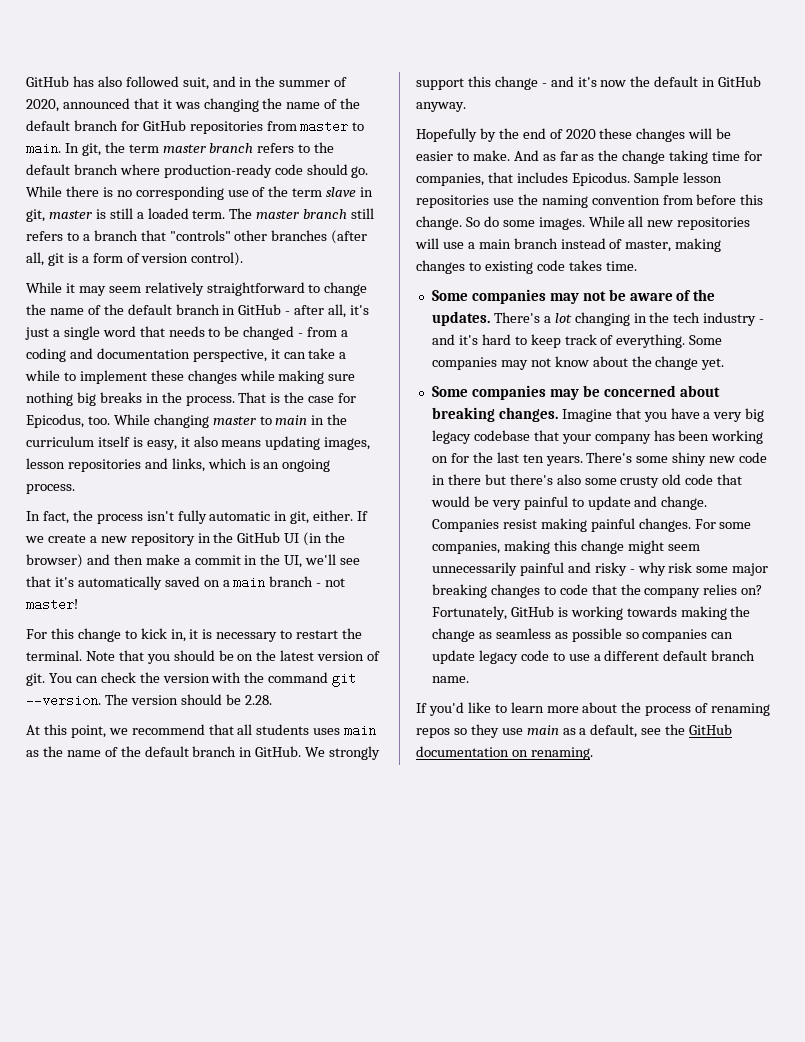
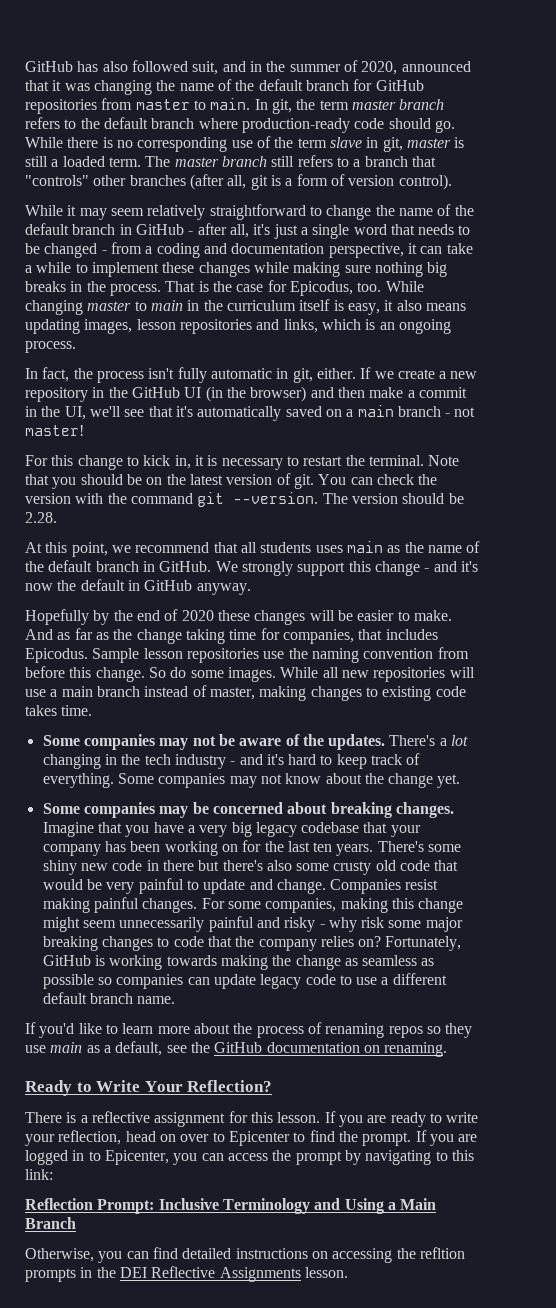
+ Ready to Write Your Reflection?
+ There is a reflective assignment for this lesson. If you are ready to write your reflection, head on over to Epicenter to find the prompt. If you are logged in to Epicenter, you can access the prompt by navigating to this link:
+ Reflection Prompt: Inclusive Terminology and Using a Main Branch
+ Otherwise, you can find detailed instructions on accessing the refltion prompts in the DEI Reflective Assignments lesson.

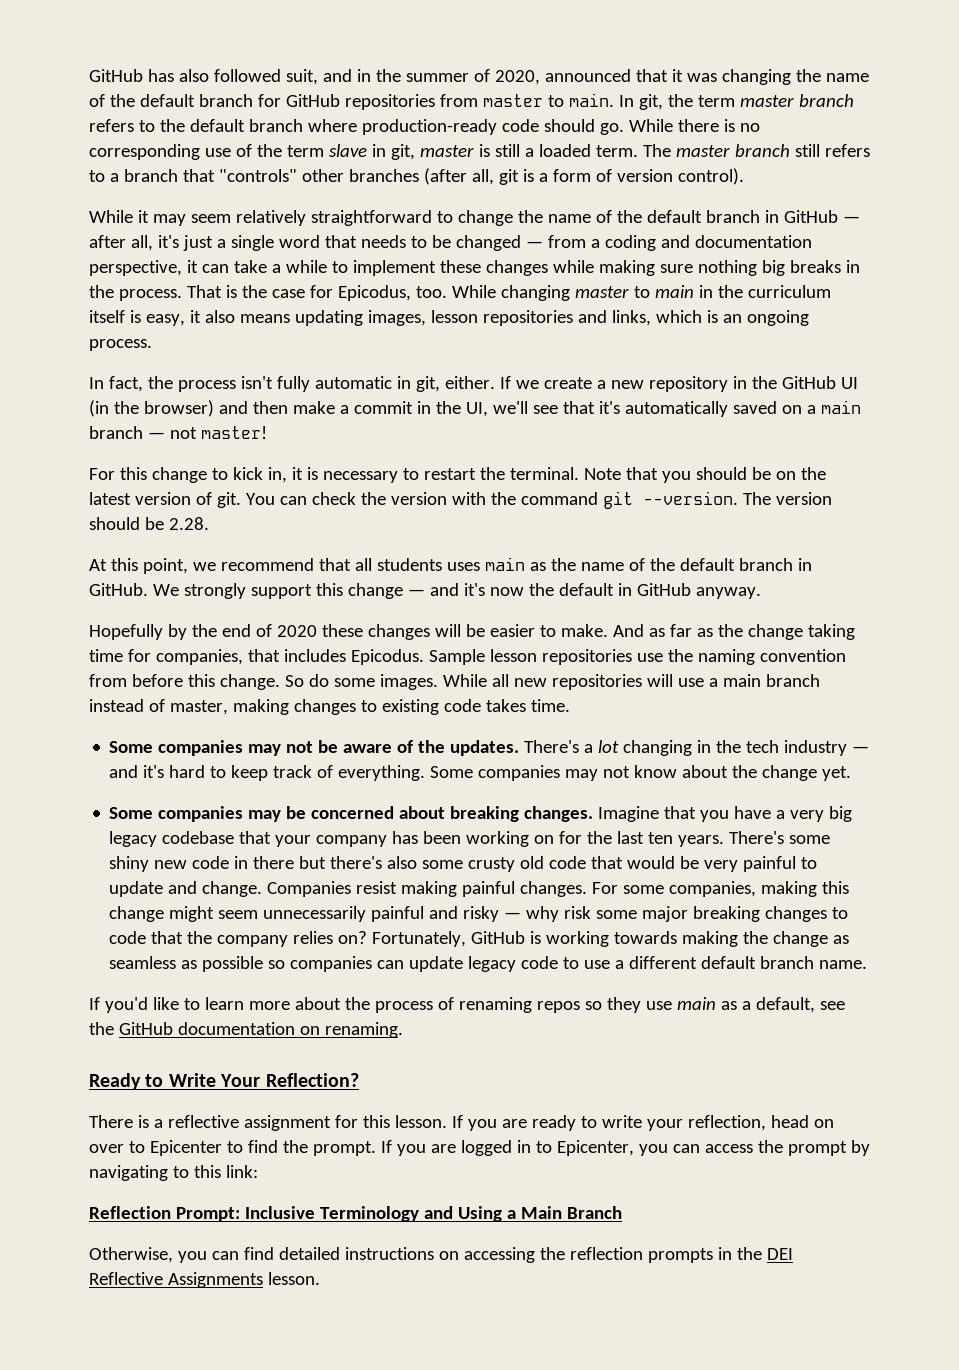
- While it may seem relatively straightforward to change the name of the default branch in GitHub - after all, it's just a single word that needs to be changed - from a coding and documentation perspective, it can take a while to implement these changes while making sure nothing big breaks in the process.
+ While it may seem relatively straightforward to change the name of the default branch in GitHub — after all, it's just a single word that needs to be changed — from a coding and documentation perspective, it can take a while to implement these changes while making sure nothing big breaks in the process.
- If we create a new repository in the GitHub UI (in the browser) and then make a commit in the UI, we'll see that it's automatically saved on a main branch - not master!
+ If we create a new repository in the GitHub UI (in the browser) and then make a commit in the UI, we'll see that it's automatically saved on a main branch — not master!
- We strongly support this change - and it's now the default in GitHub anyway.
+ We strongly support this change — and it's now the default in GitHub anyway.
- There's a lot changing in the tech industry - and it's hard to keep track of everything.
+ There's a lot changing in the tech industry — and it's hard to keep track of everything.
- For some companies, making this change might seem unnecessarily painful and risky - why risk some major breaking changes to code that the company relies on?
+ For some companies, making this change might seem unnecessarily painful and risky — why risk some major breaking changes to code that the company relies on?
- Otherwise, you can find detailed instructions on accessing the refltion prompts in the DEI Reflective Assignments lesson.
+ Otherwise, you can find detailed instructions on accessing the reflection prompts in the DEI Reflective Assignments lesson.

